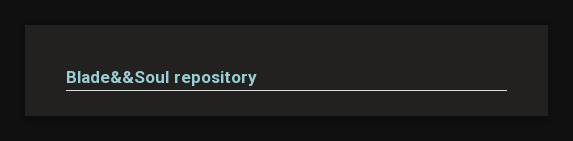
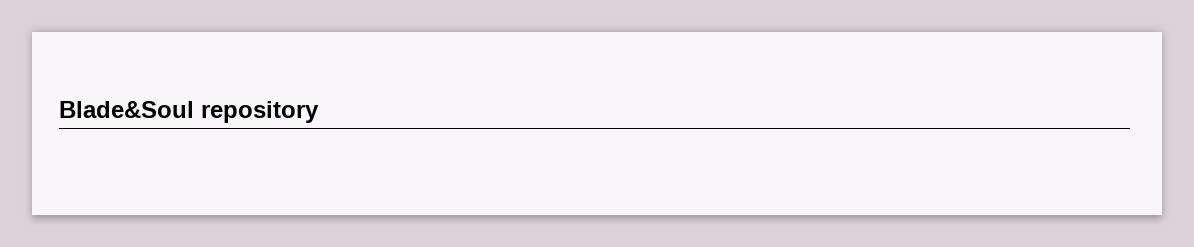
- Blade&&Soul repository
+ Blade&Soul repository

